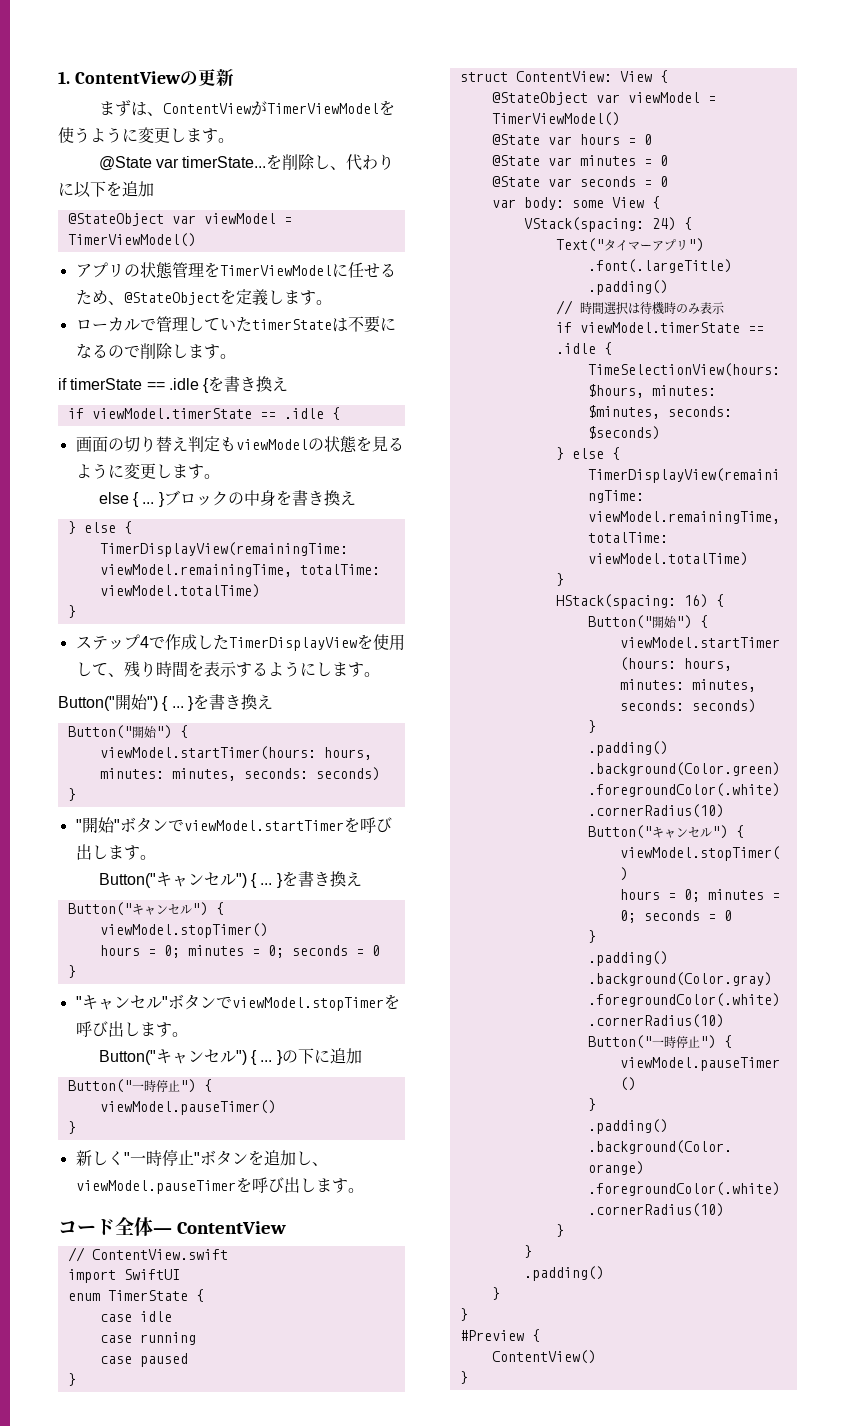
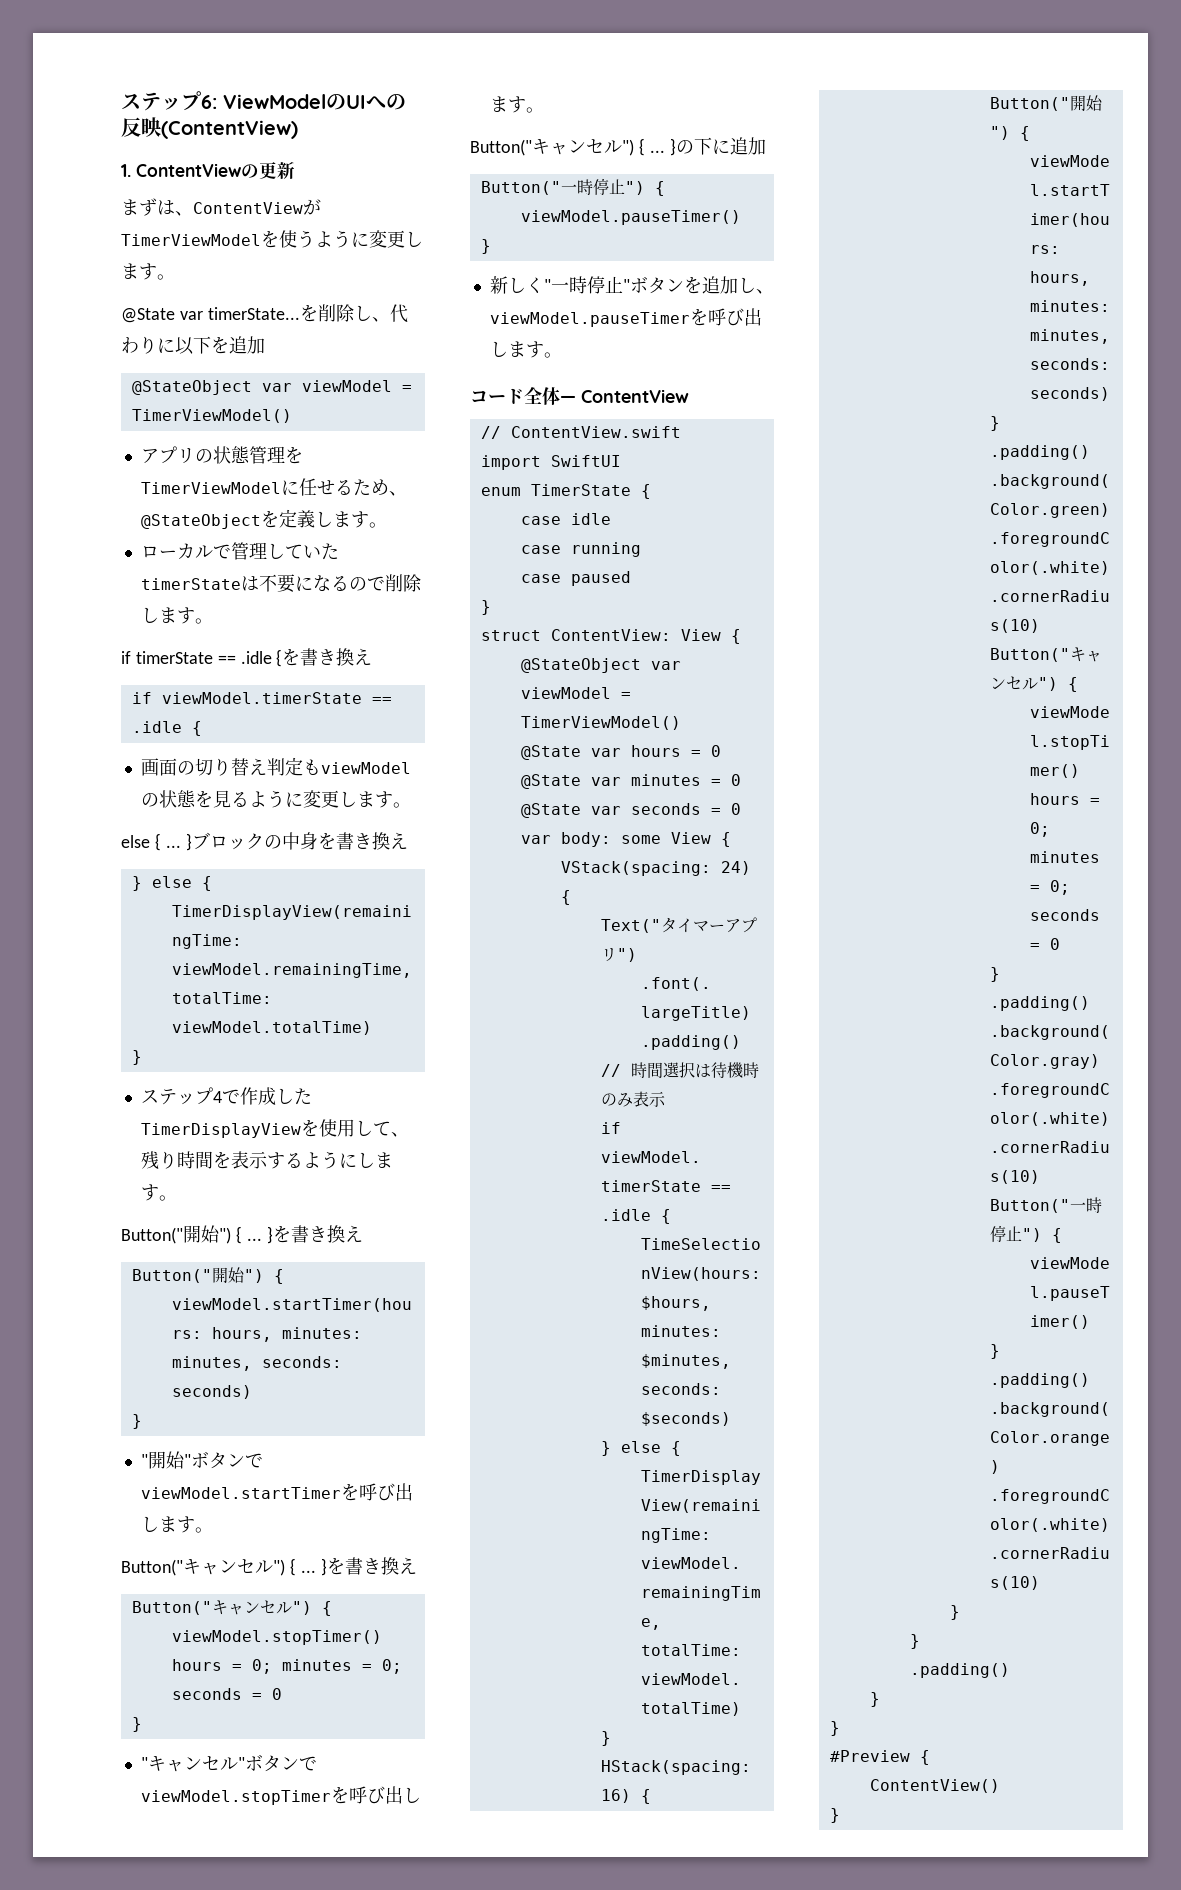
+ ステップ6: ViewModelのUIへの反映(ContentView)

